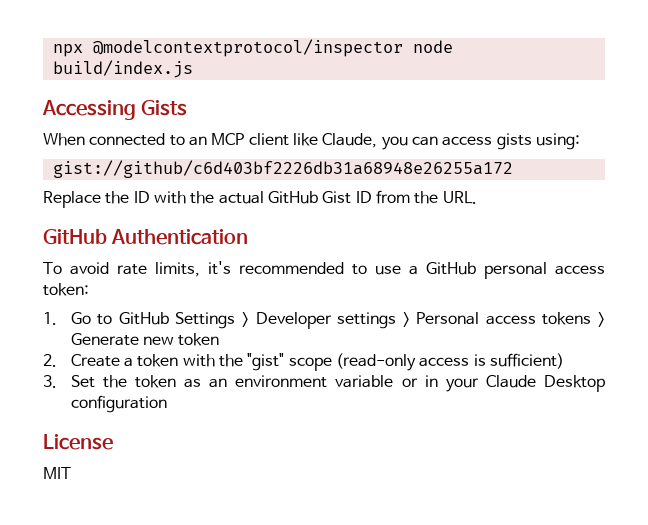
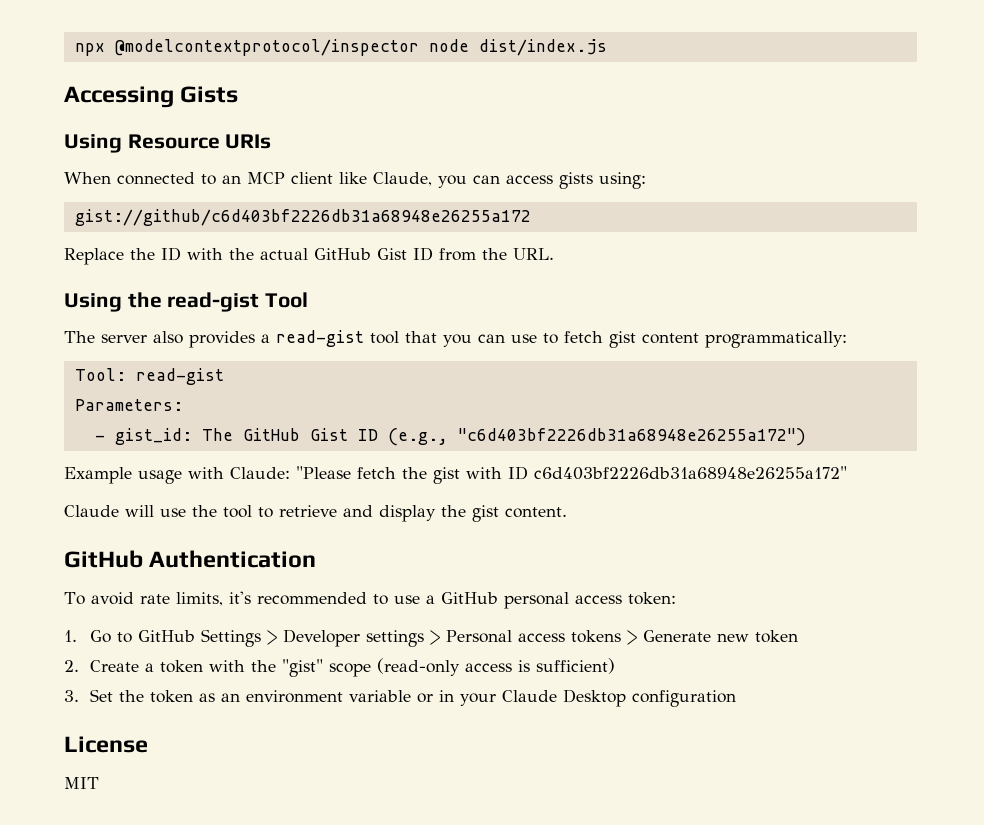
- npx @modelcontextprotocol/inspector node build/index.js
+ npx @modelcontextprotocol/inspector node dist/index.js
+ Using Resource URIs
+ Using the read-gist Tool
+ The server also provides a read-gist tool that you can use to fetch gist content programmatically:
+ Tool: read-gist
+ Parameters:
+ - gist_id: The GitHub Gist ID (e.g., "c6d403bf2226db31a68948e26255a172")
+ Example usage with Claude: "Please fetch the gist with ID c6d403bf2226db31a68948e26255a172"
+ Claude will use the tool to retrieve and display the gist content.

